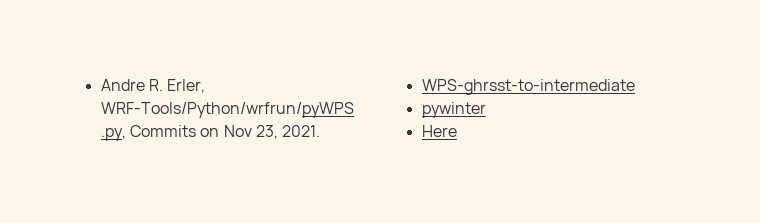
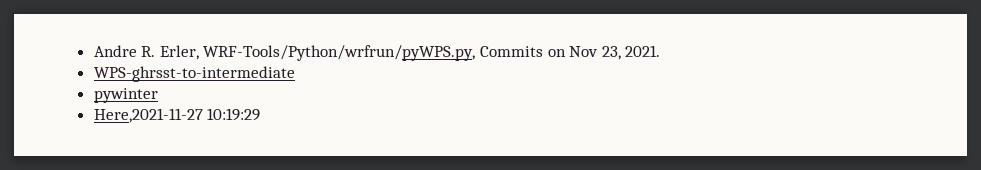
- Here
+ Here,2021-11-27 10:19:29

